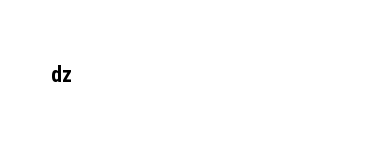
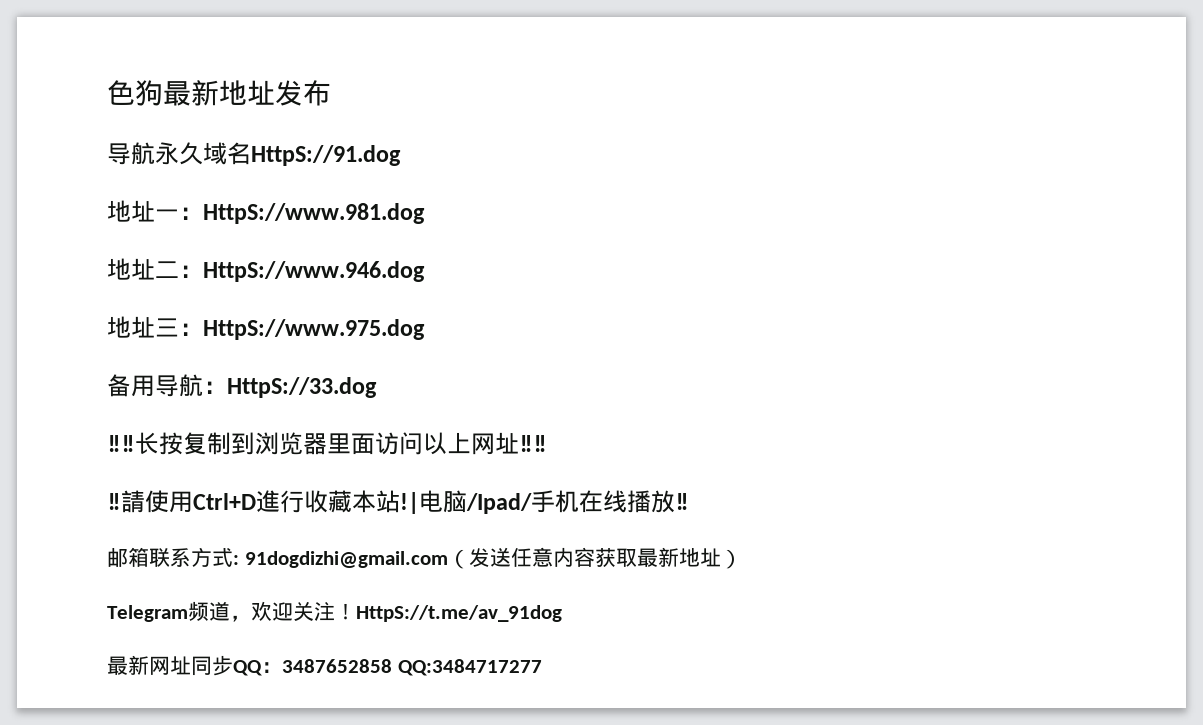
- dz
+ 色狗最新地址发布
+ 导航永久域名HttpS://91.dog
+ 地址一：HttpS://www.981.dog
+ 地址二：HttpS://www.946.dog
+ 地址三：HttpS://www.975.dog
+ 备用导航：HttpS://33.dog
+ ‼‼长按复制到浏览器里面访问以上网址‼‼
+ ‼請使用Ctrl+D進行收藏本站!|电脑/Ipad/手机在线播放‼
+ 邮箱联系方式: 91dogdizhi@gmail.com（发送任意内容获取最新地址）
+ Telegram频道，欢迎关注！HttpS://t.me/av_91dog
+ 最新网址同步QQ：3487652858 QQ:3484717277

